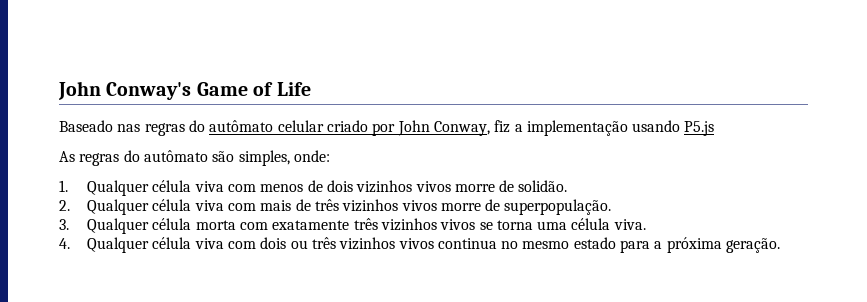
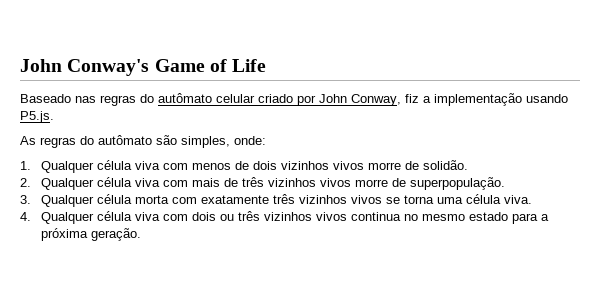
- Baseado nas regras do autômato celular criado por John Conway, fiz a implementação usando P5.js
+ Baseado nas regras do autômato celular criado por John Conway, fiz a implementação usando P5.js.

